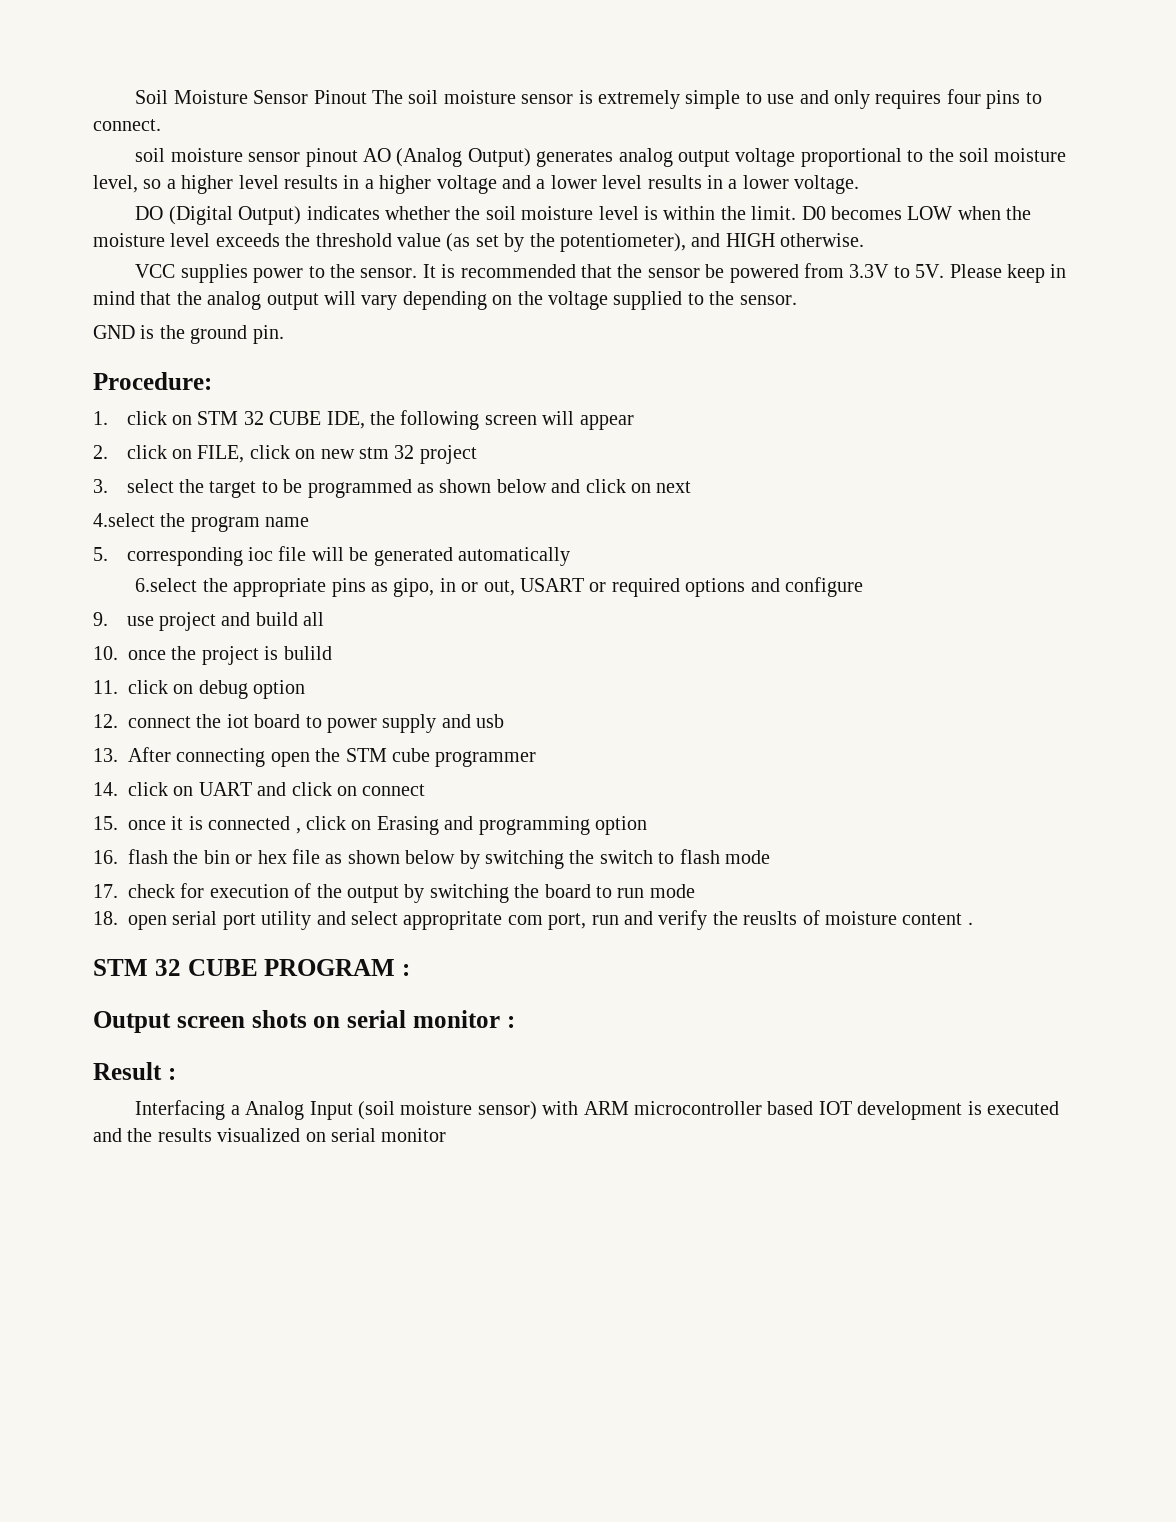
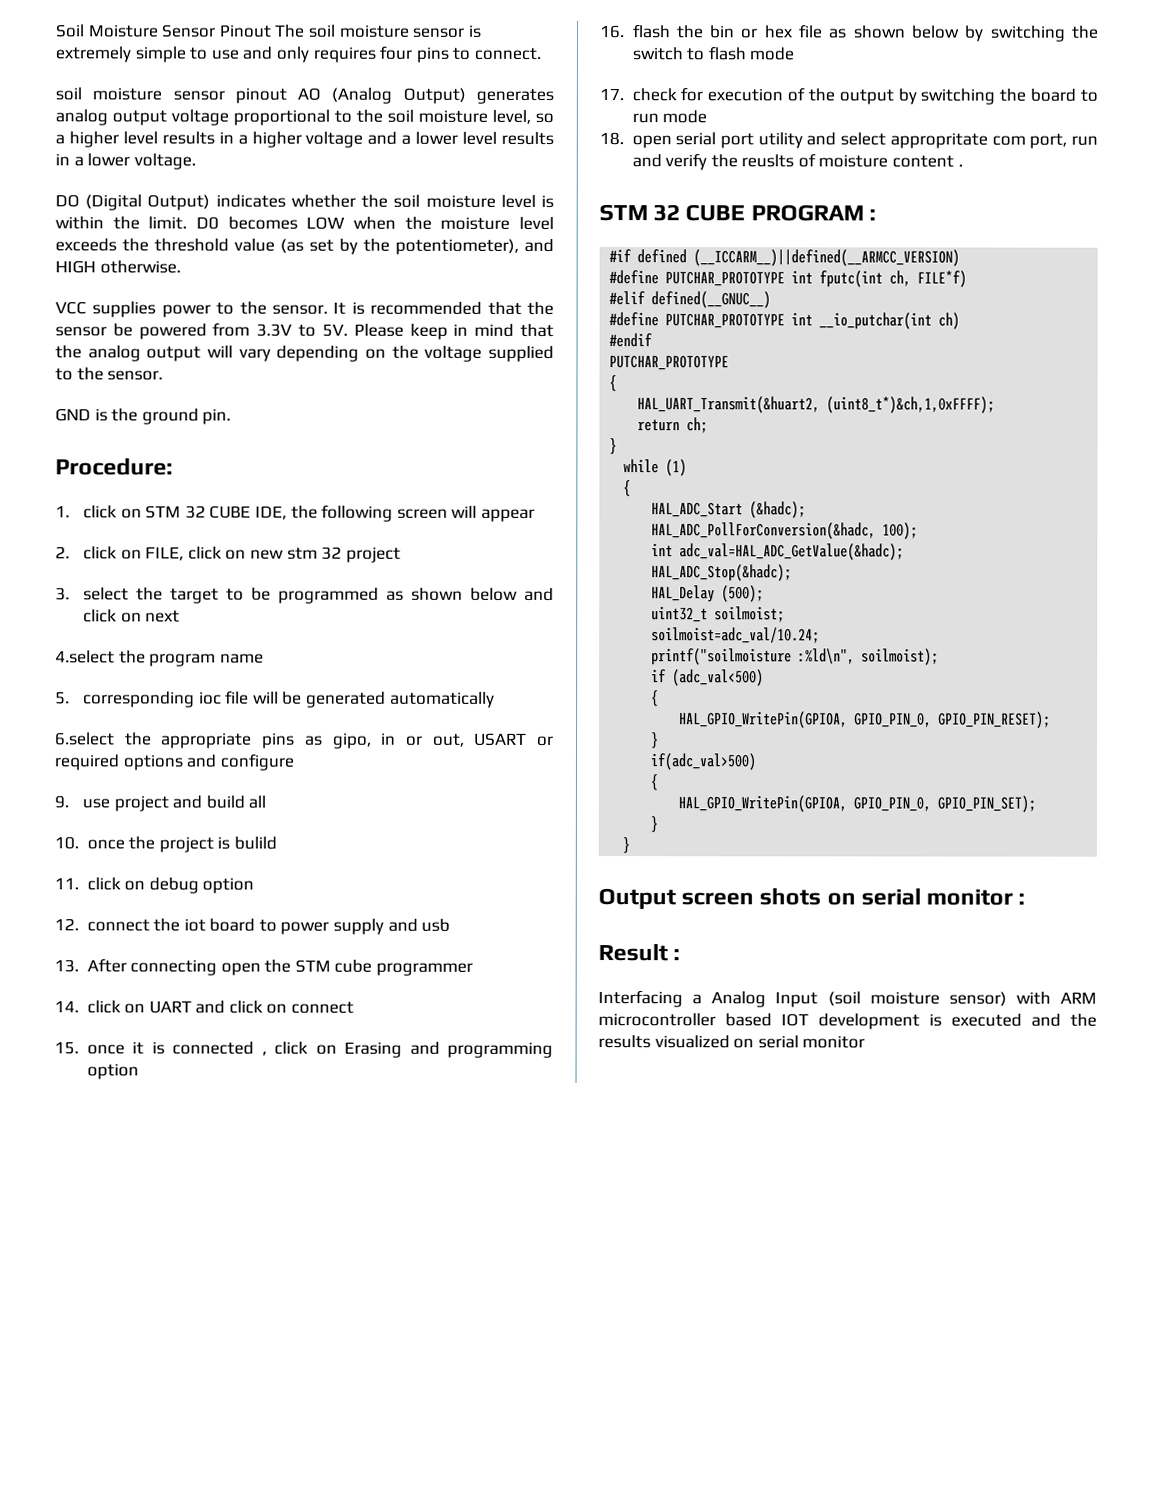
+ #if defined (__ICCARM__)||defined(__ARMCC_VERSION)
+ #define PUTCHAR_PROTOTYPE int fputc(int ch, FILE*f)
+ #elif defined(__GNUC__)
+ #define PUTCHAR_PROTOTYPE int __io_putchar(int ch)
+ #endif
+ PUTCHAR_PROTOTYPE
+ {
+ HAL_UART_Transmit(&huart2, (uint8_t*)&ch,1,0xFFFF);
+ return ch;
+ }
+ while (1)
+ {
+ HAL_ADC_Start (&hadc);
+ HAL_ADC_PollForConversion(&hadc, 100);
+ int adc_val=HAL_ADC_GetValue(&hadc);
+ HAL_ADC_Stop(&hadc);
+ HAL_Delay (500);
+ uint32_t soilmoist;
+ soilmoist=adc_val/10.24;
+ printf("soilmoisture :%ld\n", soilmoist);
+ if (adc_val<500)
+ {
+ HAL_GPIO_WritePin(GPIOA, GPIO_PIN_0, GPIO_PIN_RESET);
+ }
+ if(adc_val>500)
+ {
+ HAL_GPIO_WritePin(GPIOA, GPIO_PIN_0, GPIO_PIN_SET);
+ }
+ }

